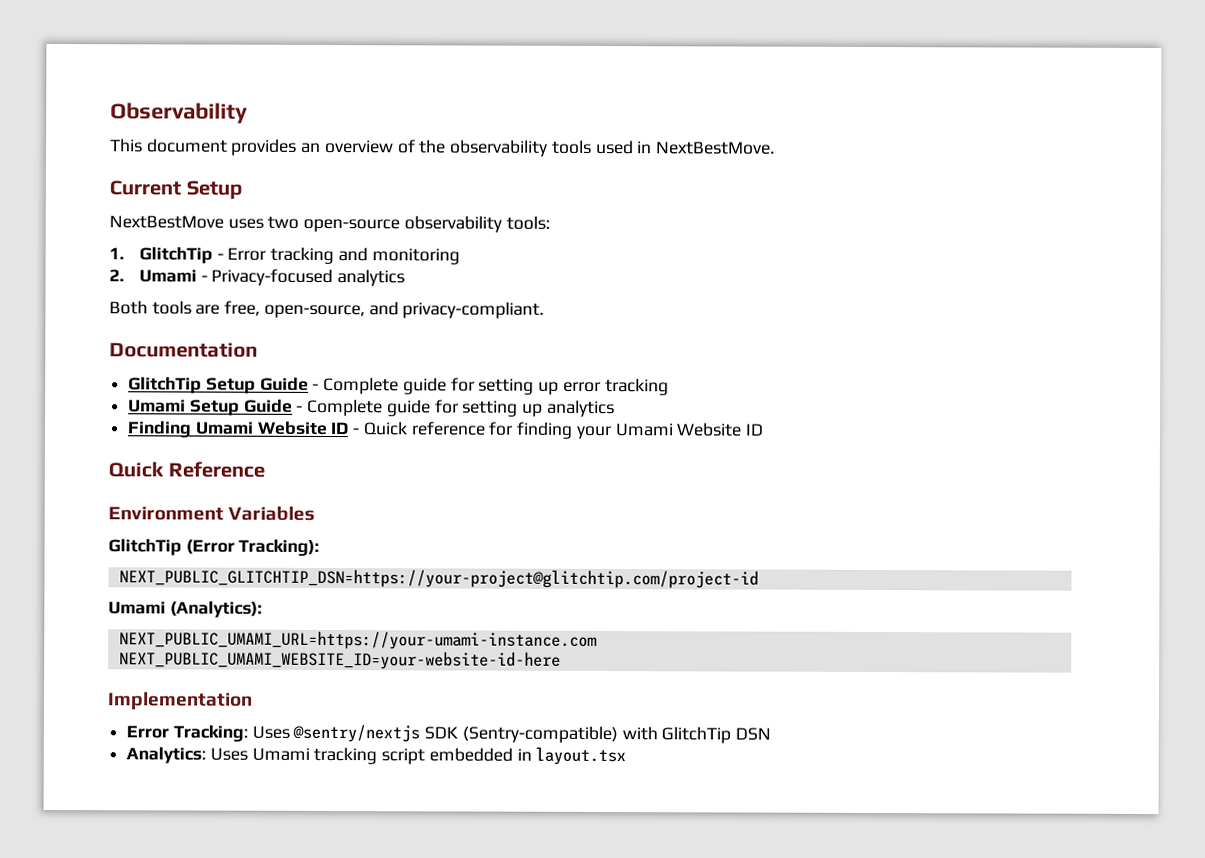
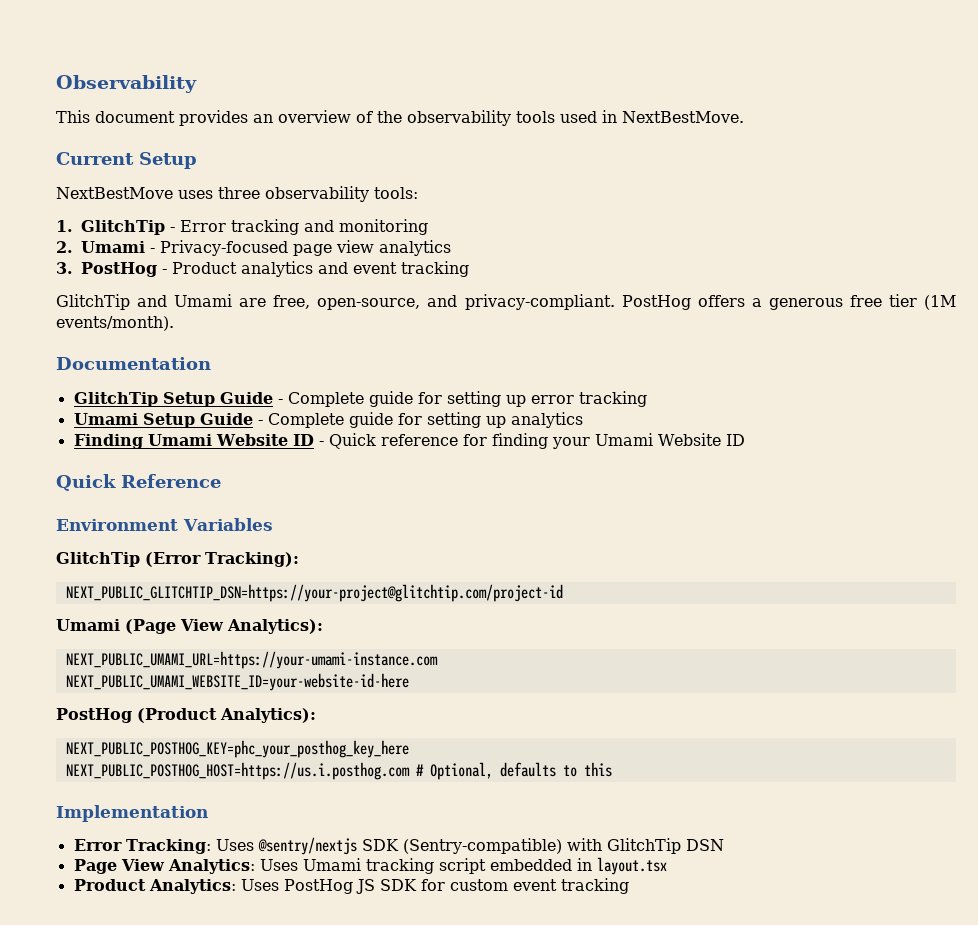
- NextBestMove uses two open-source observability tools:
+ NextBestMove uses three observability tools:
- 2. Umami - Privacy-focused analytics
- Both tools are free, open-source, and privacy-compliant.
+ 2. Umami - Privacy-focused page view analytics
+ 3. PostHog - Product analytics and event tracking
+ GlitchTip and Umami are free, open-source, and privacy-compliant. PostHog offers a generous free tier (1M events/month).
- Umami (Analytics):
+ Umami (Page View Analytics):
+ PostHog (Product Analytics):
+ NEXT_PUBLIC_POSTHOG_KEY=phc_your_posthog_key_here
+ NEXT_PUBLIC_POSTHOG_HOST=https://us.i.posthog.com # Optional, defaults to this
- Analytics: Uses Umami tracking script embedded in layout.tsx
+ Page View Analytics: Uses Umami tracking script embedded in layout.tsx
+ Product Analytics: Uses PostHog JS SDK for custom event tracking

